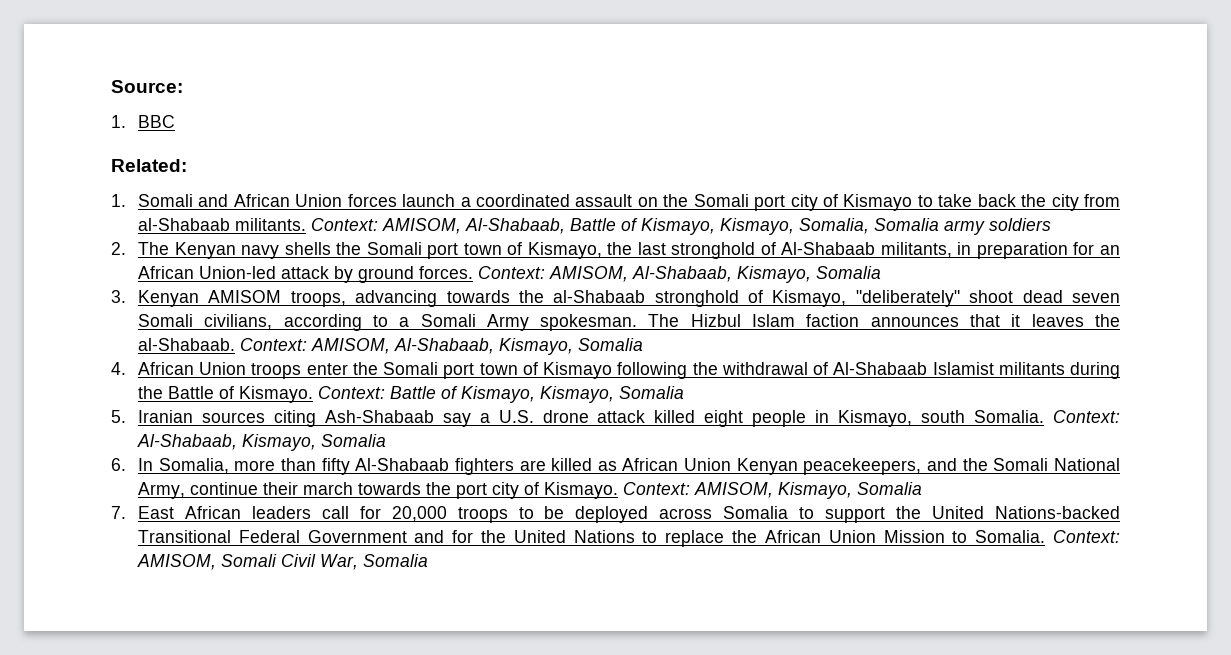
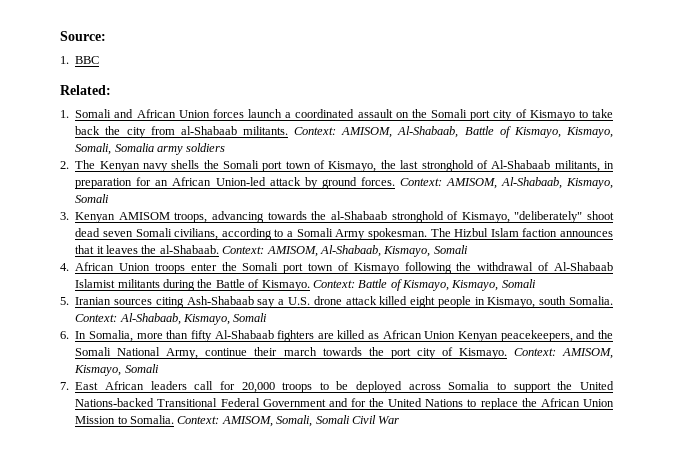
- Context: AMISOM, Al-Shabaab, Battle of Kismayo, Kismayo, Somalia, Somalia army soldiers
+ Context: AMISOM, Al-Shabaab, Battle of Kismayo, Kismayo, Somali, Somalia army soldiers
- 2. The Kenyan navy shells the Somali port town of Kismayo, the last stronghold of Al-Shabaab militants, in preparation for an African Union-led attack by ground forces. Context: AMISOM, Al-Shabaab, Kismayo, Somalia
+ 2. The Kenyan navy shells the Somali port town of Kismayo, the last stronghold of Al-Shabaab militants, in preparation for an African Union-led attack by ground forces. Context: AMISOM, Al-Shabaab, Kismayo, Somali
- The Hizbul Islam faction announces that it leaves the al-Shabaab. Context: AMISOM, Al-Shabaab, Kismayo, Somalia
+ The Hizbul Islam faction announces that it leaves the al-Shabaab. Context: AMISOM, Al-Shabaab, Kismayo, Somali
- Context: Battle of Kismayo, Kismayo, Somalia
+ Context: Battle of Kismayo, Kismayo, Somali
- Context: Al-Shabaab, Kismayo, Somalia
+ Context: Al-Shabaab, Kismayo, Somali
- Context: AMISOM, Kismayo, Somalia
+ Context: AMISOM, Kismayo, Somali
- Context: AMISOM, Somali Civil War, Somalia
+ Context: AMISOM, Somali, Somali Civil War

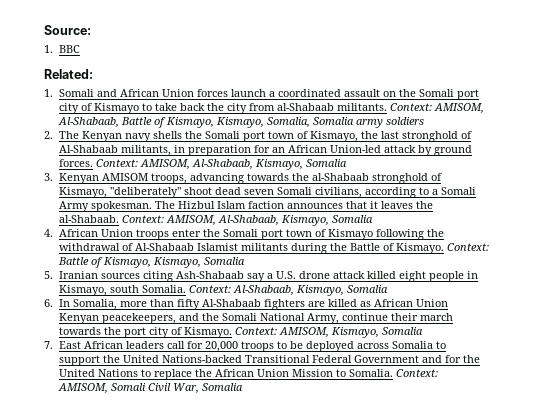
- Context: AMISOM, Al-Shabaab, Battle of Kismayo, Kismayo, Somali, Somalia army soldiers
+ Context: AMISOM, Al-Shabaab, Battle of Kismayo, Kismayo, Somalia, Somalia army soldiers
- 2. The Kenyan navy shells the Somali port town of Kismayo, the last stronghold of Al-Shabaab militants, in preparation for an African Union-led attack by ground forces. Context: AMISOM, Al-Shabaab, Kismayo, Somali
+ 2. The Kenyan navy shells the Somali port town of Kismayo, the last stronghold of Al-Shabaab militants, in preparation for an African Union-led attack by ground forces. Context: AMISOM, Al-Shabaab, Kismayo, Somalia
- The Hizbul Islam faction announces that it leaves the al-Shabaab. Context: AMISOM, Al-Shabaab, Kismayo, Somali
+ The Hizbul Islam faction announces that it leaves the al-Shabaab. Context: AMISOM, Al-Shabaab, Kismayo, Somalia
- Context: Battle of Kismayo, Kismayo, Somali
+ Context: Battle of Kismayo, Kismayo, Somalia
- Context: Al-Shabaab, Kismayo, Somali
+ Context: Al-Shabaab, Kismayo, Somalia
- Context: AMISOM, Kismayo, Somali
+ Context: AMISOM, Kismayo, Somalia
- Context: AMISOM, Somali, Somali Civil War
+ Context: AMISOM, Somali Civil War, Somalia

